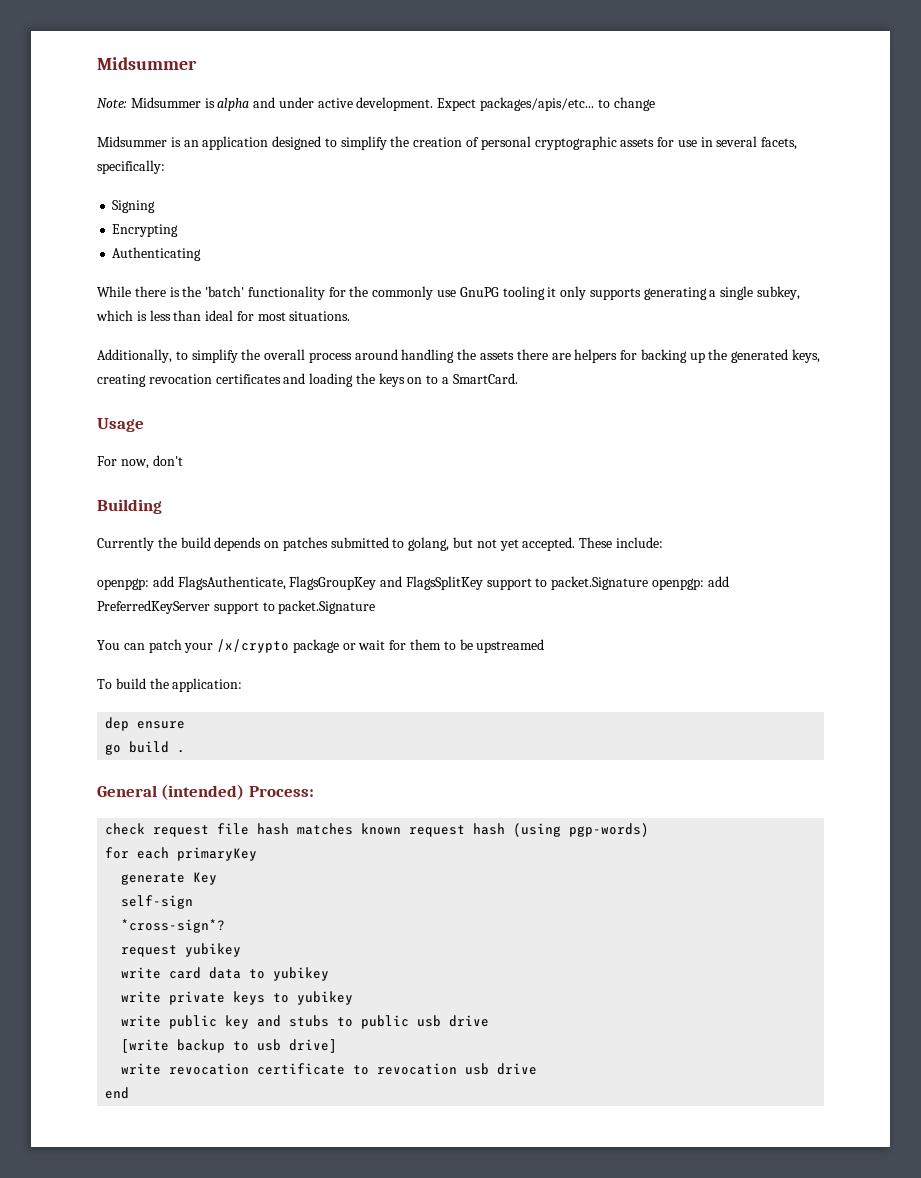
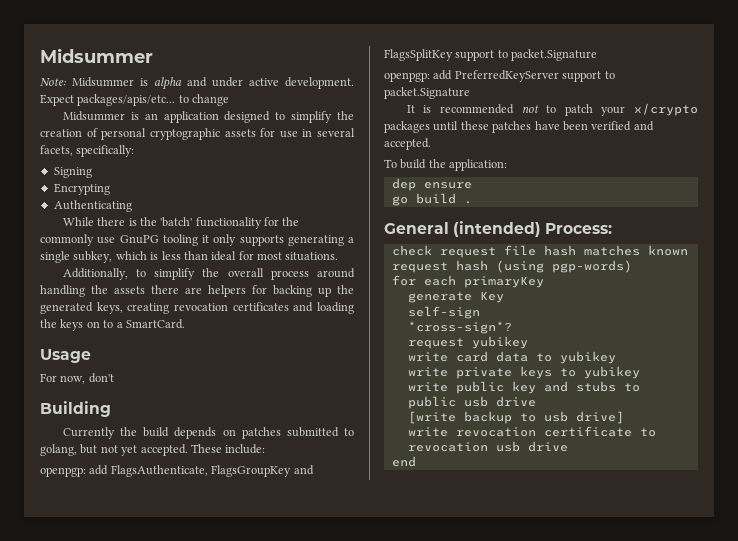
- openpgp: add FlagsAuthenticate, FlagsGroupKey and FlagsSplitKey support to packet.Signature openpgp: add PreferredKeyServer support to packet.Signature
+ openpgp: add FlagsAuthenticate, FlagsGroupKey and FlagsSplitKey support to packet.Signature
+ openpgp: add PreferredKeyServer support to packet.Signature
- You can patch your /x/crypto package or wait for them to be upstreamed
+ It is recommended not to patch your x/crypto packages until these patches have been verified and accepted.

